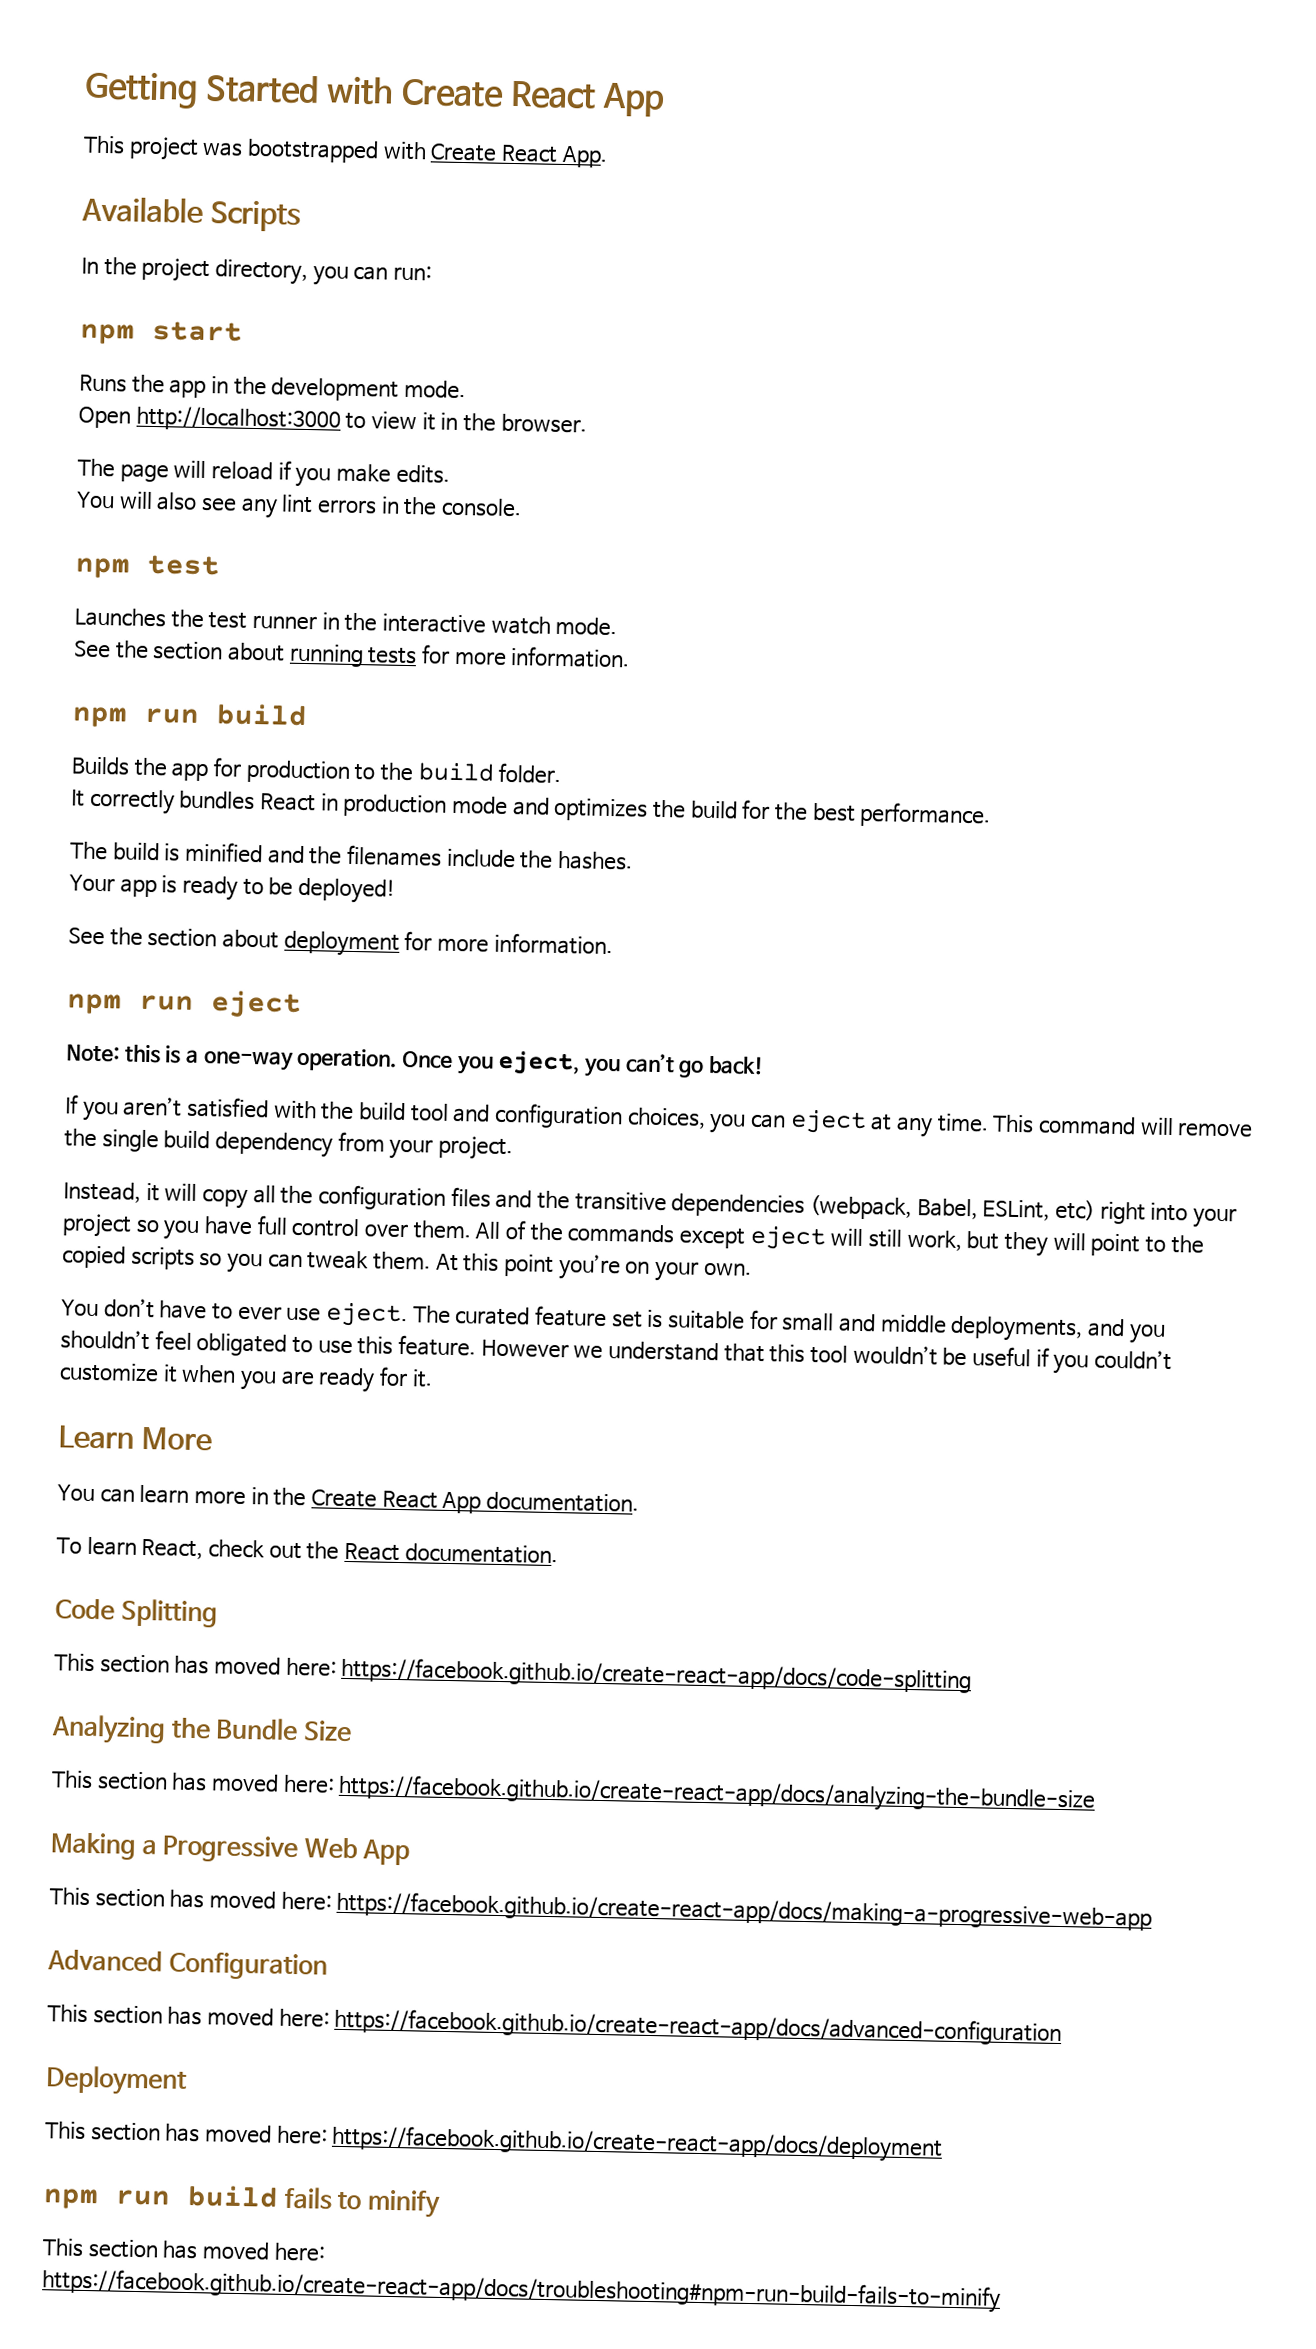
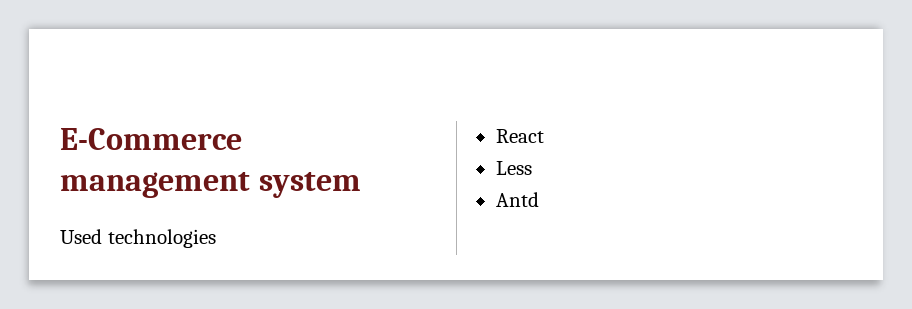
- Getting Started with Create React App
- This project was bootstrapped with Create React App.
- Available Scripts
- In the project directory, you can run:
- npm start
- Runs the app in the development mode.
- Open http://localhost:3000 to view it in the browser.
- The page will reload if you make edits.
- You will also see any lint errors in the console.
- npm test
- Launches the test runner in the interactive watch mode.
- See the section about running tests for more information.
- npm run build
- Builds the app for production to the build folder.
- It correctly bundles React in production mode and optimizes the build for the best performance.
- The build is minified and the filenames include the hashes.
- Your app is ready to be deployed!
- See the section about deployment for more information.
- npm run eject
- Note: this is a one-way operation. Once you eject, you can’t go back!
- If you aren’t satisfied with the build tool and configuration choices, you can eject at any time. This command will remove the single build dependency from your project.
- Instead, it will copy all the configuration files and the transitive dependencies (webpack, Babel, ESLint, etc) right into your project so you have full control over them. All of the commands except eject will still work, but they will point to the copied scripts so you can tweak them. At this point you’re on your own.
- You don’t have to ever use eject. The curated feature set is suitable for small and middle deployments, and you shouldn’t feel obligated to use this feature. However we understand that this tool wouldn’t be useful if you couldn’t customize it when you are ready for it.
- Learn More
- You can learn more in the Create React App documentation.
- To learn React, check out the React documentation.
- Code Splitting
- This section has moved here: https://facebook.github.io/create-react-app/docs/code-splitting
- Analyzing the Bundle Size
- This section has moved here: https://facebook.github.io/create-react-app/docs/analyzing-the-bundle-size
- Making a Progressive Web App
- This section has moved here: https://facebook.github.io/create-react-app/docs/making-a-progressive-web-app
- Advanced Configuration
- This section has moved here: https://facebook.github.io/create-react-app/docs/advanced-configuration
- Deployment
- This section has moved here: https://facebook.github.io/create-react-app/docs/deployment
- npm run build fails to minify
- This section has moved here: https://facebook.github.io/create-react-app/docs/troubleshooting#npm-run-build-fails-to-minify
+ E-Commerce management system
+ Used technologies
+ React
+ Less
+ Antd

